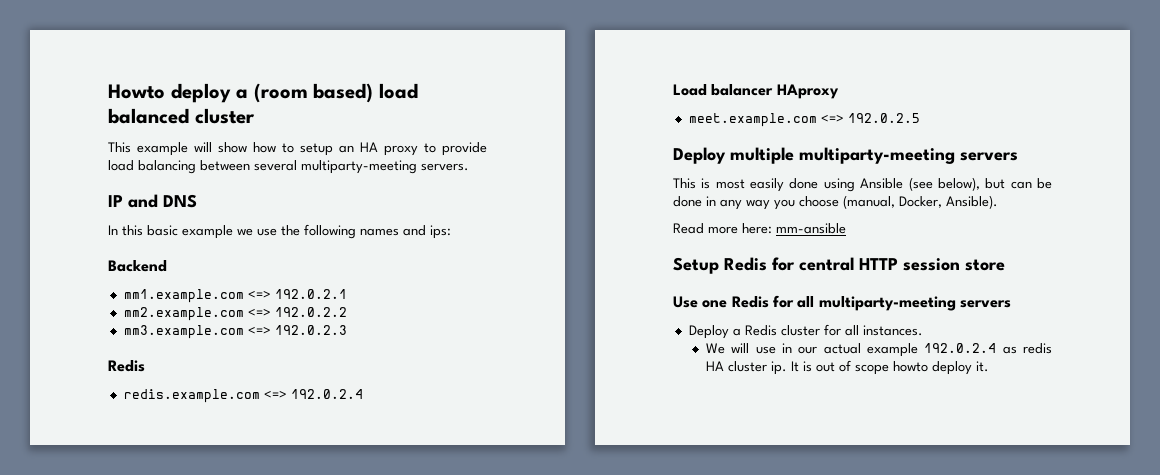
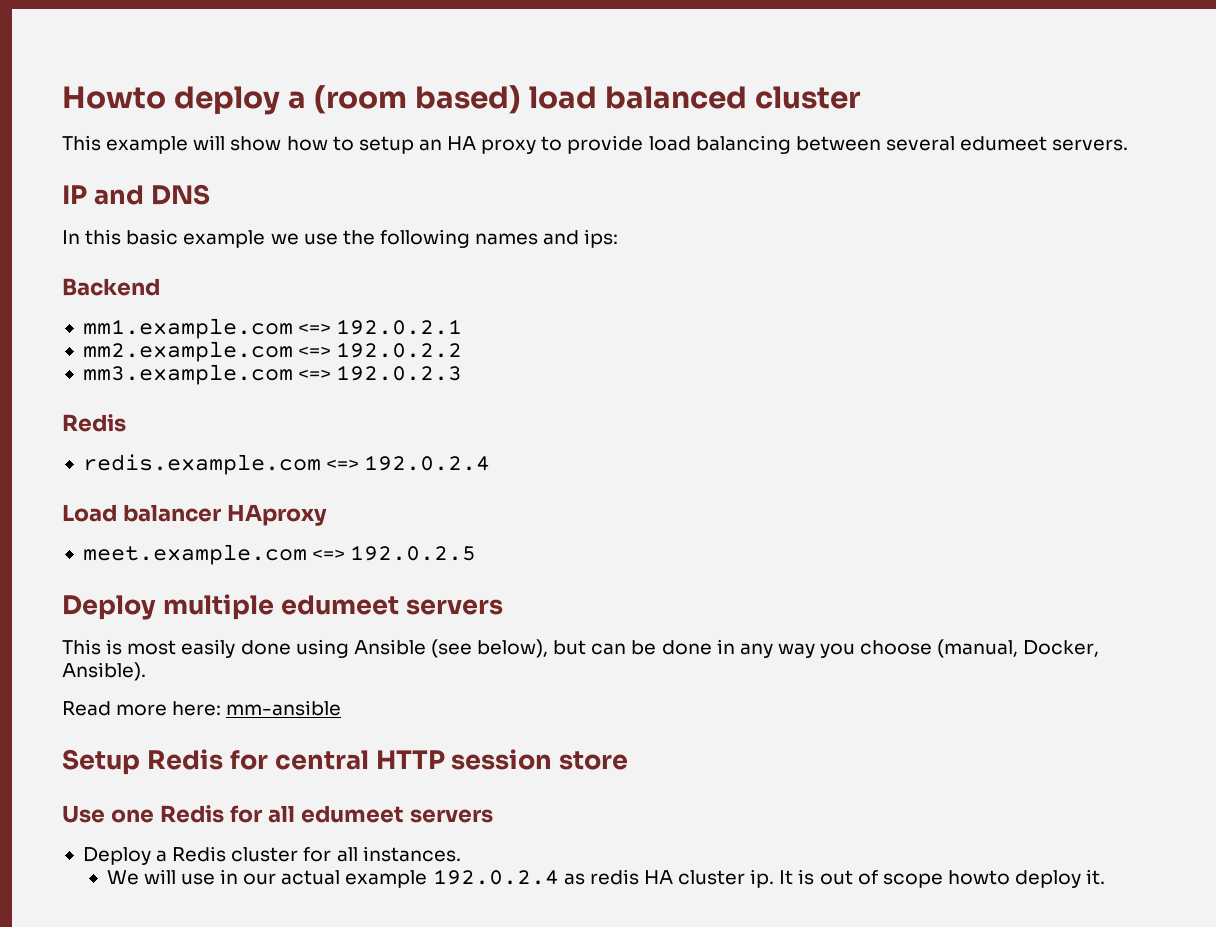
- This example will show how to setup an HA proxy to provide load balancing between several multiparty-meeting servers.
+ This example will show how to setup an HA proxy to provide load balancing between several edumeet servers.
- Deploy multiple multiparty-meeting servers
+ Deploy multiple edumeet servers
- Use one Redis for all multiparty-meeting servers
+ Use one Redis for all edumeet servers

